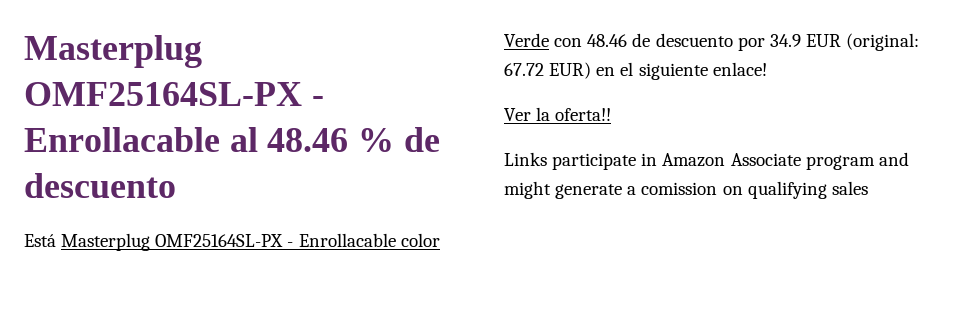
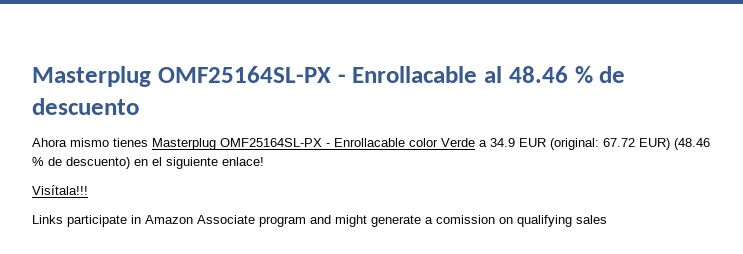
- Está Masterplug OMF25164SL-PX - Enrollacable color Verde con 48.46 de descuento por 34.9 EUR (original: 67.72 EUR) en el siguiente enlace!
+ Ahora mismo tienes Masterplug OMF25164SL-PX - Enrollacable color Verde a 34.9 EUR (original: 67.72 EUR) (48.46 % de descuento) en el siguiente enlace!
- Ver la oferta!!
+ Visítala!!!

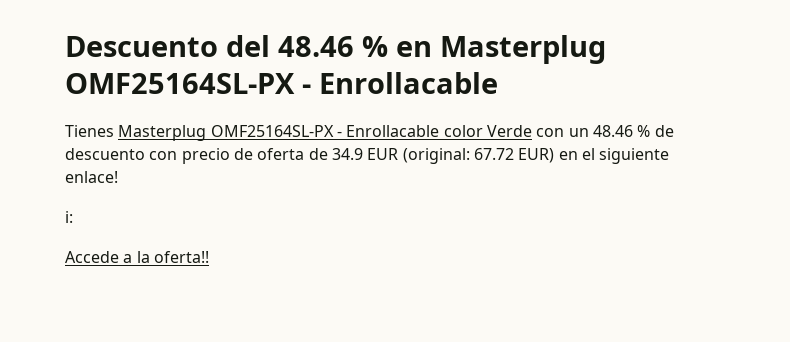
- Masterplug OMF25164SL-PX - Enrollacable al 48.46 % de descuento
- Ahora mismo tienes Masterplug OMF25164SL-PX - Enrollacable color Verde a 34.9 EUR (original: 67.72 EUR) (48.46 % de descuento) en el siguiente enlace!
+ Descuento del 48.46 % en Masterplug OMF25164SL-PX - Enrollacable
+ Tienes Masterplug OMF25164SL-PX - Enrollacable color Verde con un 48.46 % de descuento con precio de oferta de 34.9 EUR (original: 67.72 EUR) en el siguiente enlace!
- Visítala!!!
- Links participate in Amazon Associate program and might generate a comission on qualifying sales
+ ℹ:
+ Accede a la oferta!!

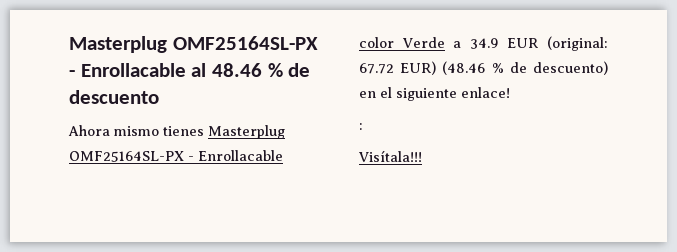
- Descuento del 48.46 % en Masterplug OMF25164SL-PX - Enrollacable
- Tienes Masterplug OMF25164SL-PX - Enrollacable color Verde con un 48.46 % de descuento con precio de oferta de 34.9 EUR (original: 67.72 EUR) en el siguiente enlace!
+ Masterplug OMF25164SL-PX - Enrollacable al 48.46 % de descuento
+ Ahora mismo tienes Masterplug OMF25164SL-PX - Enrollacable color Verde a 34.9 EUR (original: 67.72 EUR) (48.46 % de descuento) en el siguiente enlace!
- ℹ:
- Accede a la oferta!!
+ :
+ Visítala!!!

